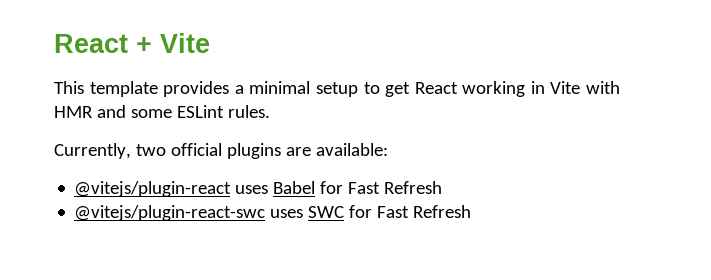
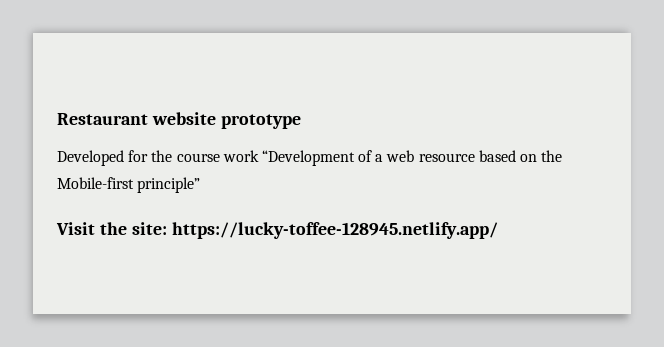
- React + Vite
- This template provides a minimal setup to get React working in Vite with HMR and some ESLint rules.
- Currently, two official plugins are available:
- @vitejs/plugin-react uses Babel for Fast Refresh
- @vitejs/plugin-react-swc uses SWC for Fast Refresh
+ Restaurant website prototype
+ Developed for the course work “Development of a web resource based on the Mobile-first principle”
+ Visit the site: https://lucky-toffee-128945.netlify.app/

